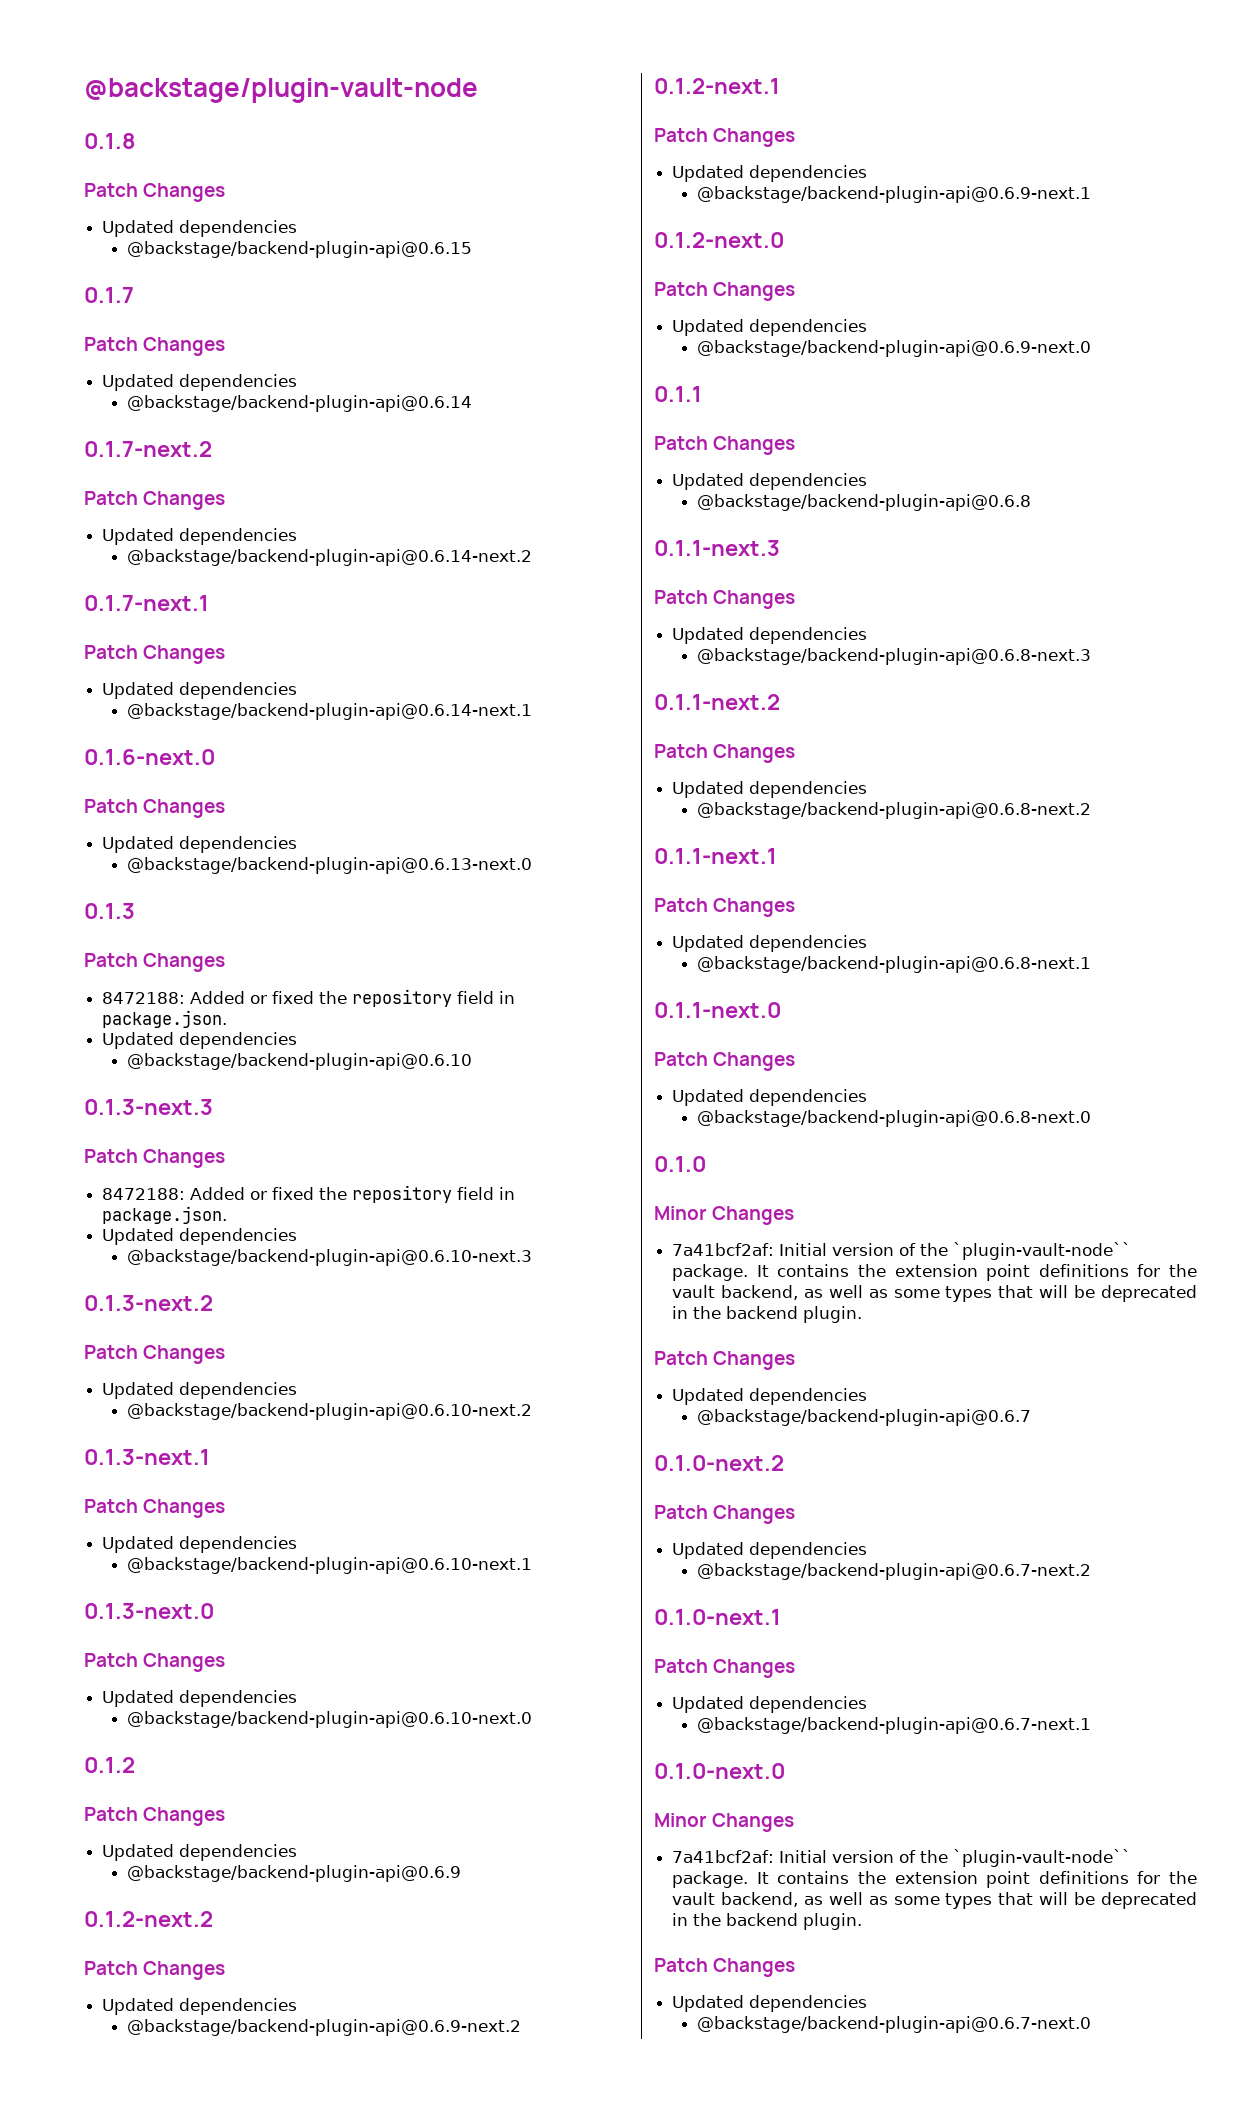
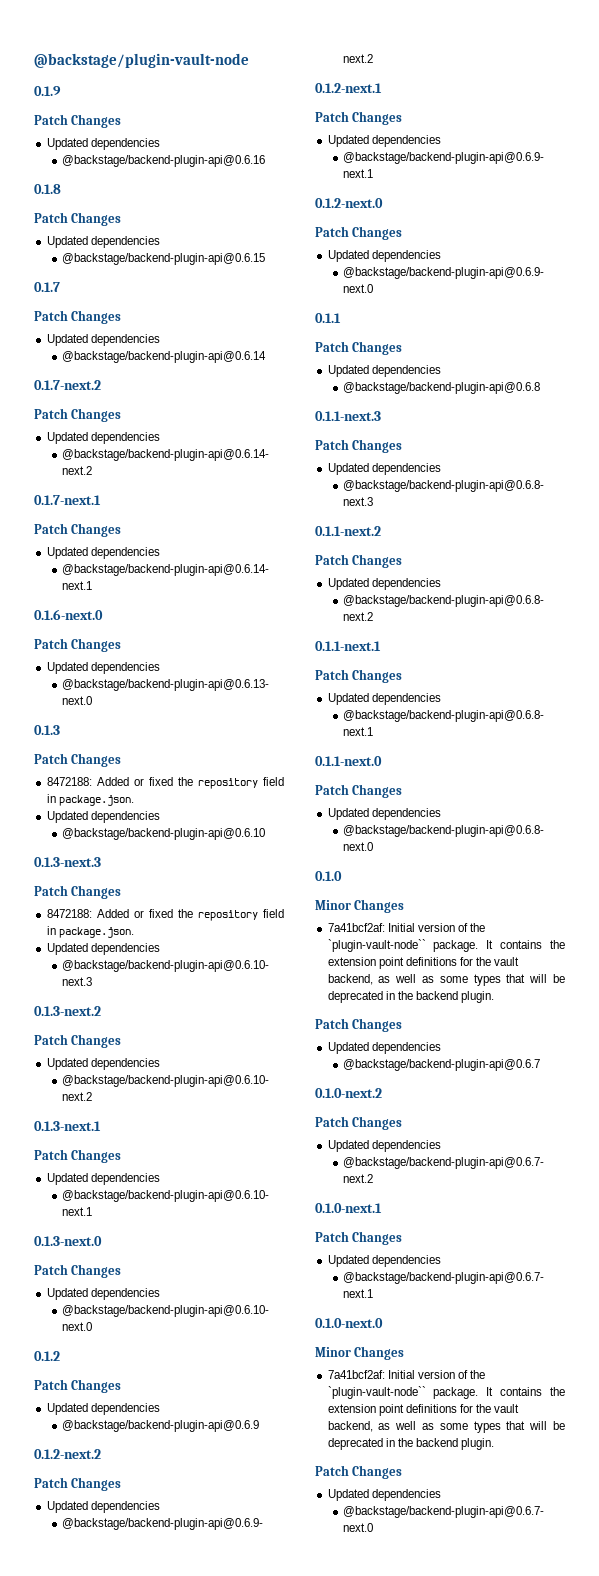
+ 0.1.9
+ Patch Changes
+ Updated dependencies
+ @backstage/backend-plugin-api@0.6.16

